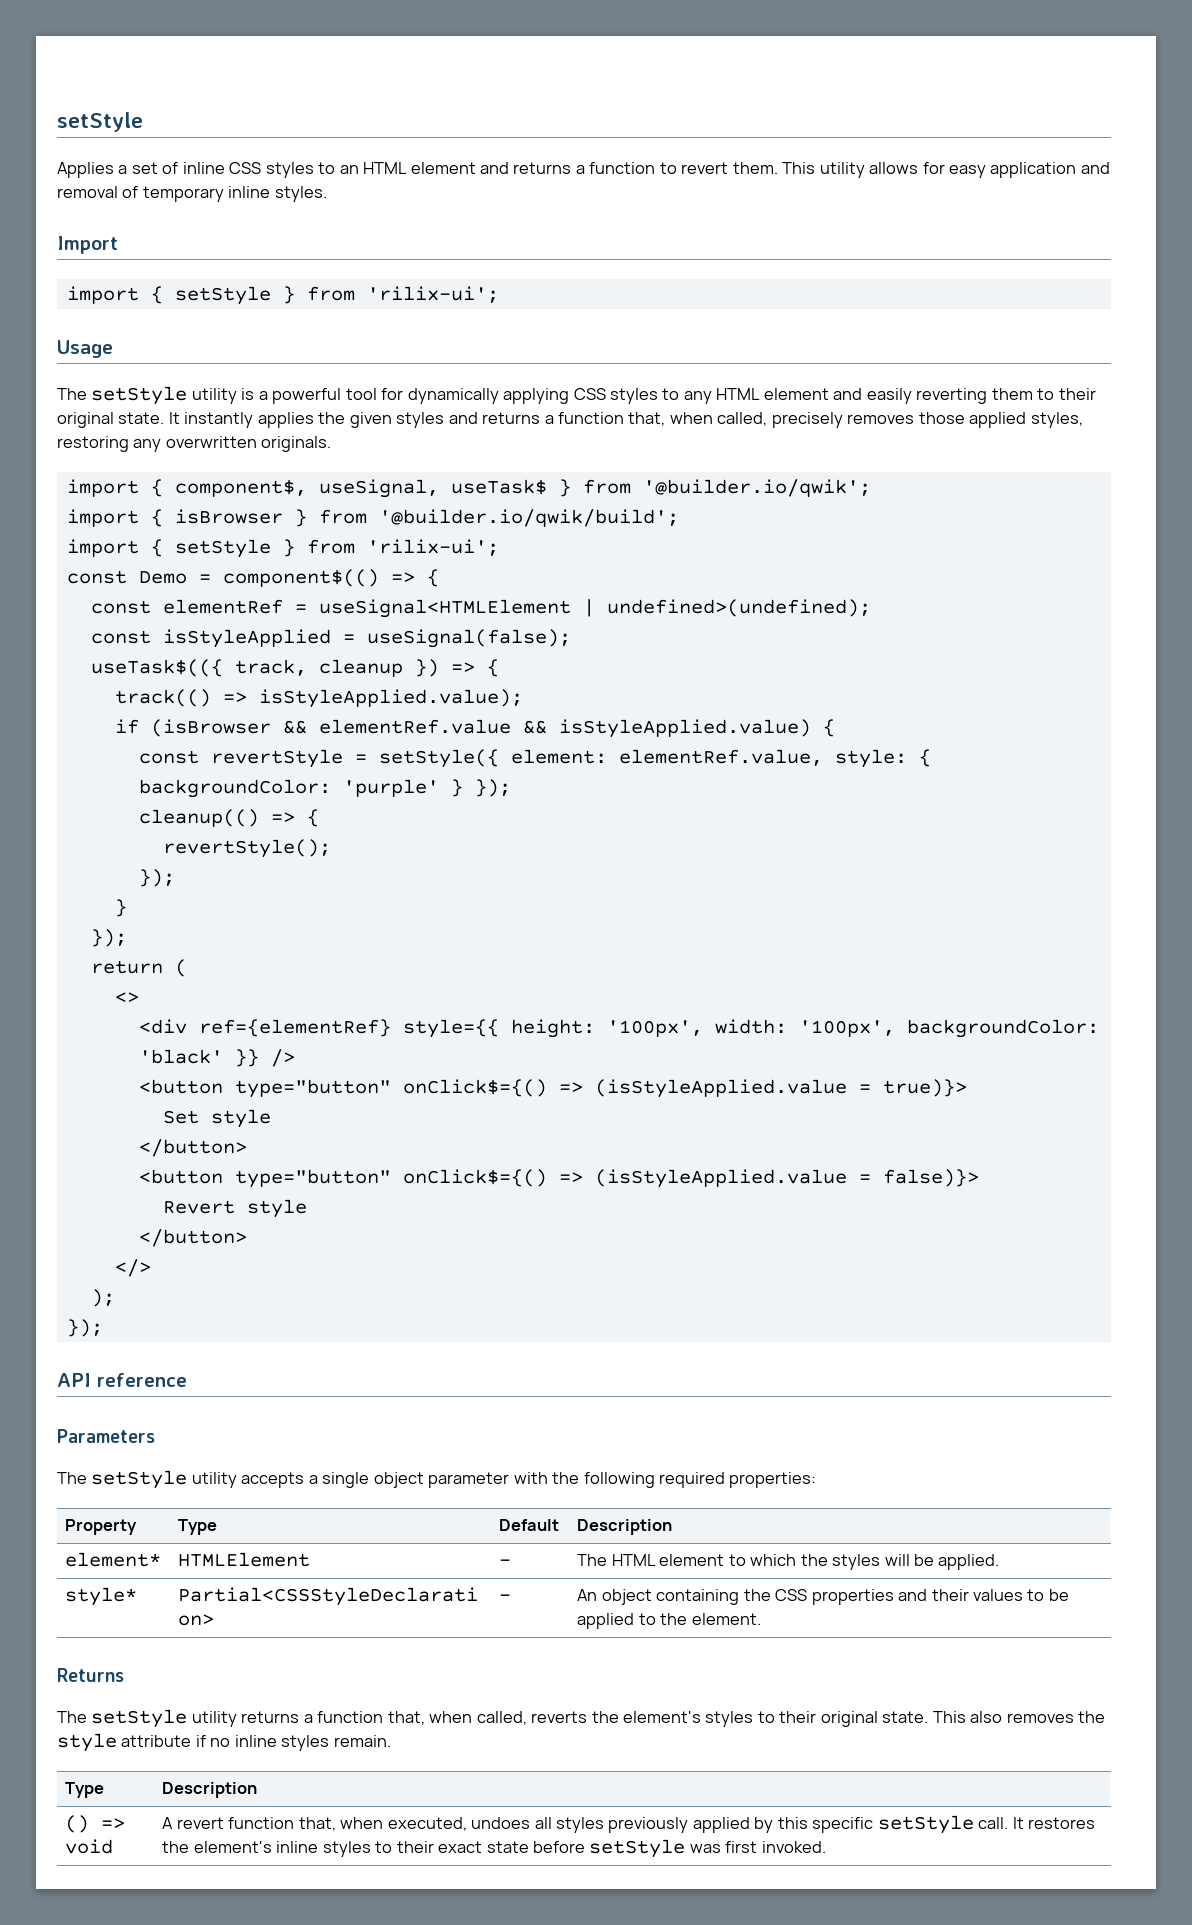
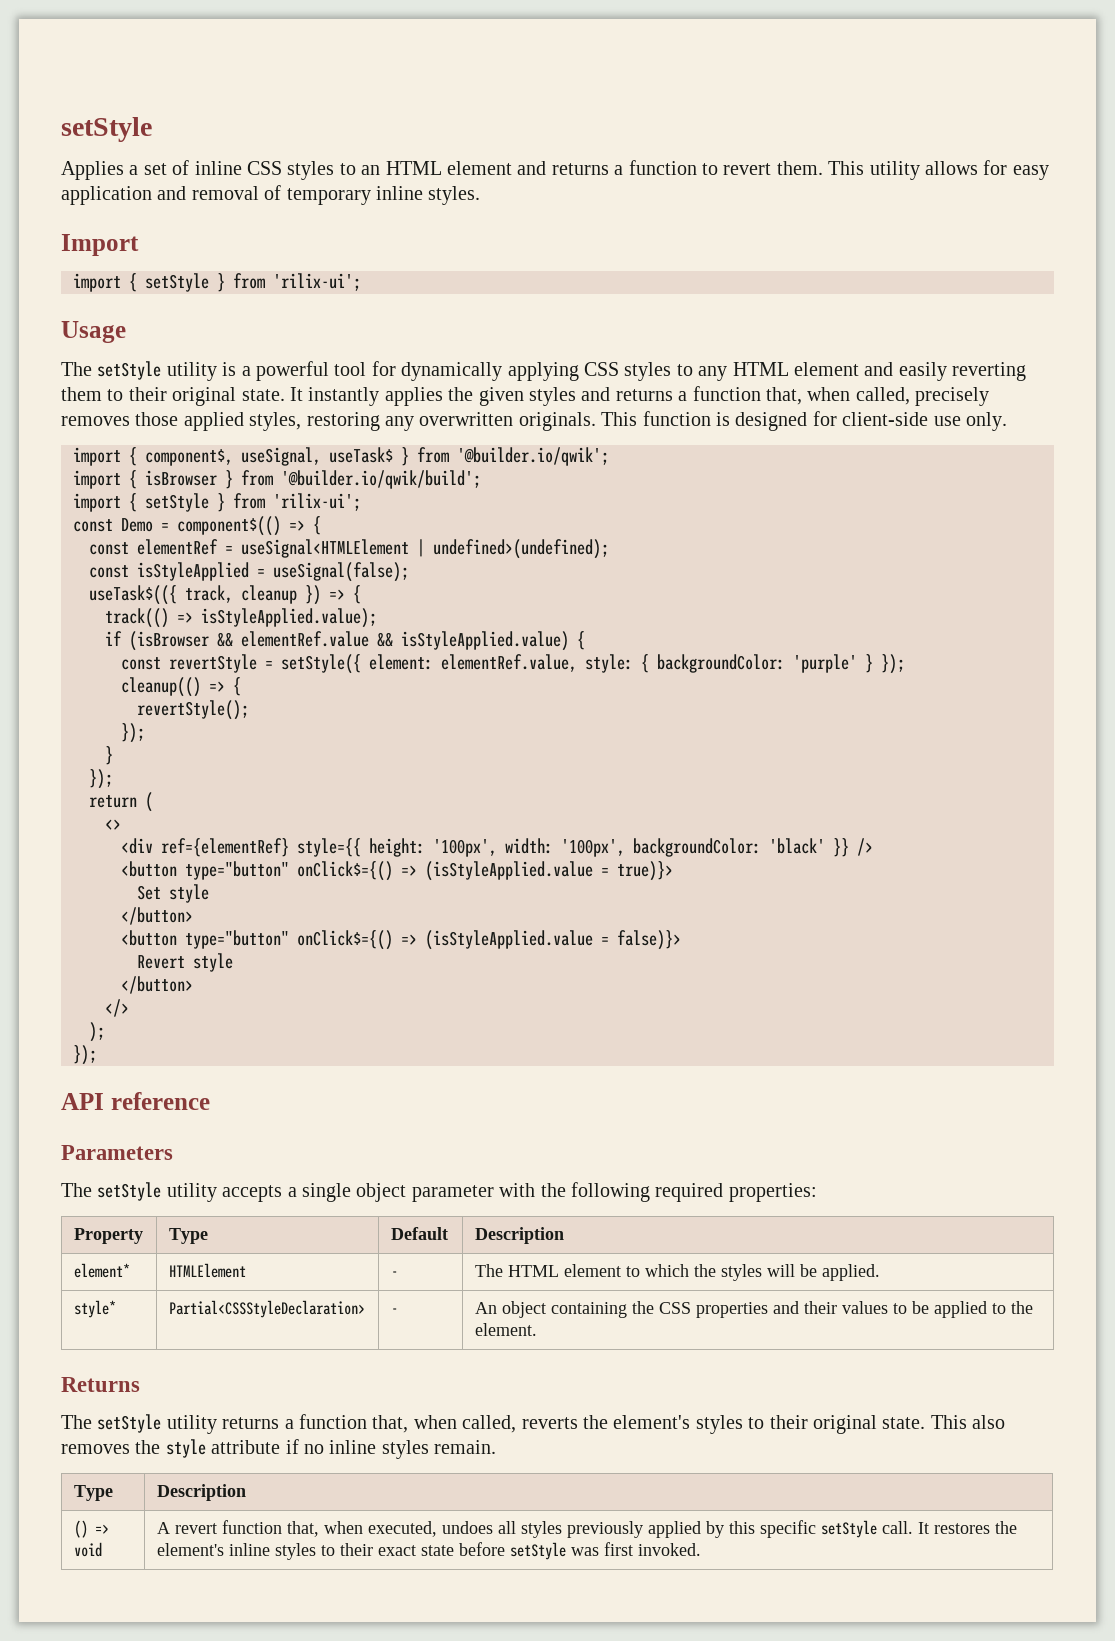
+ This function is designed for client-side use only.

